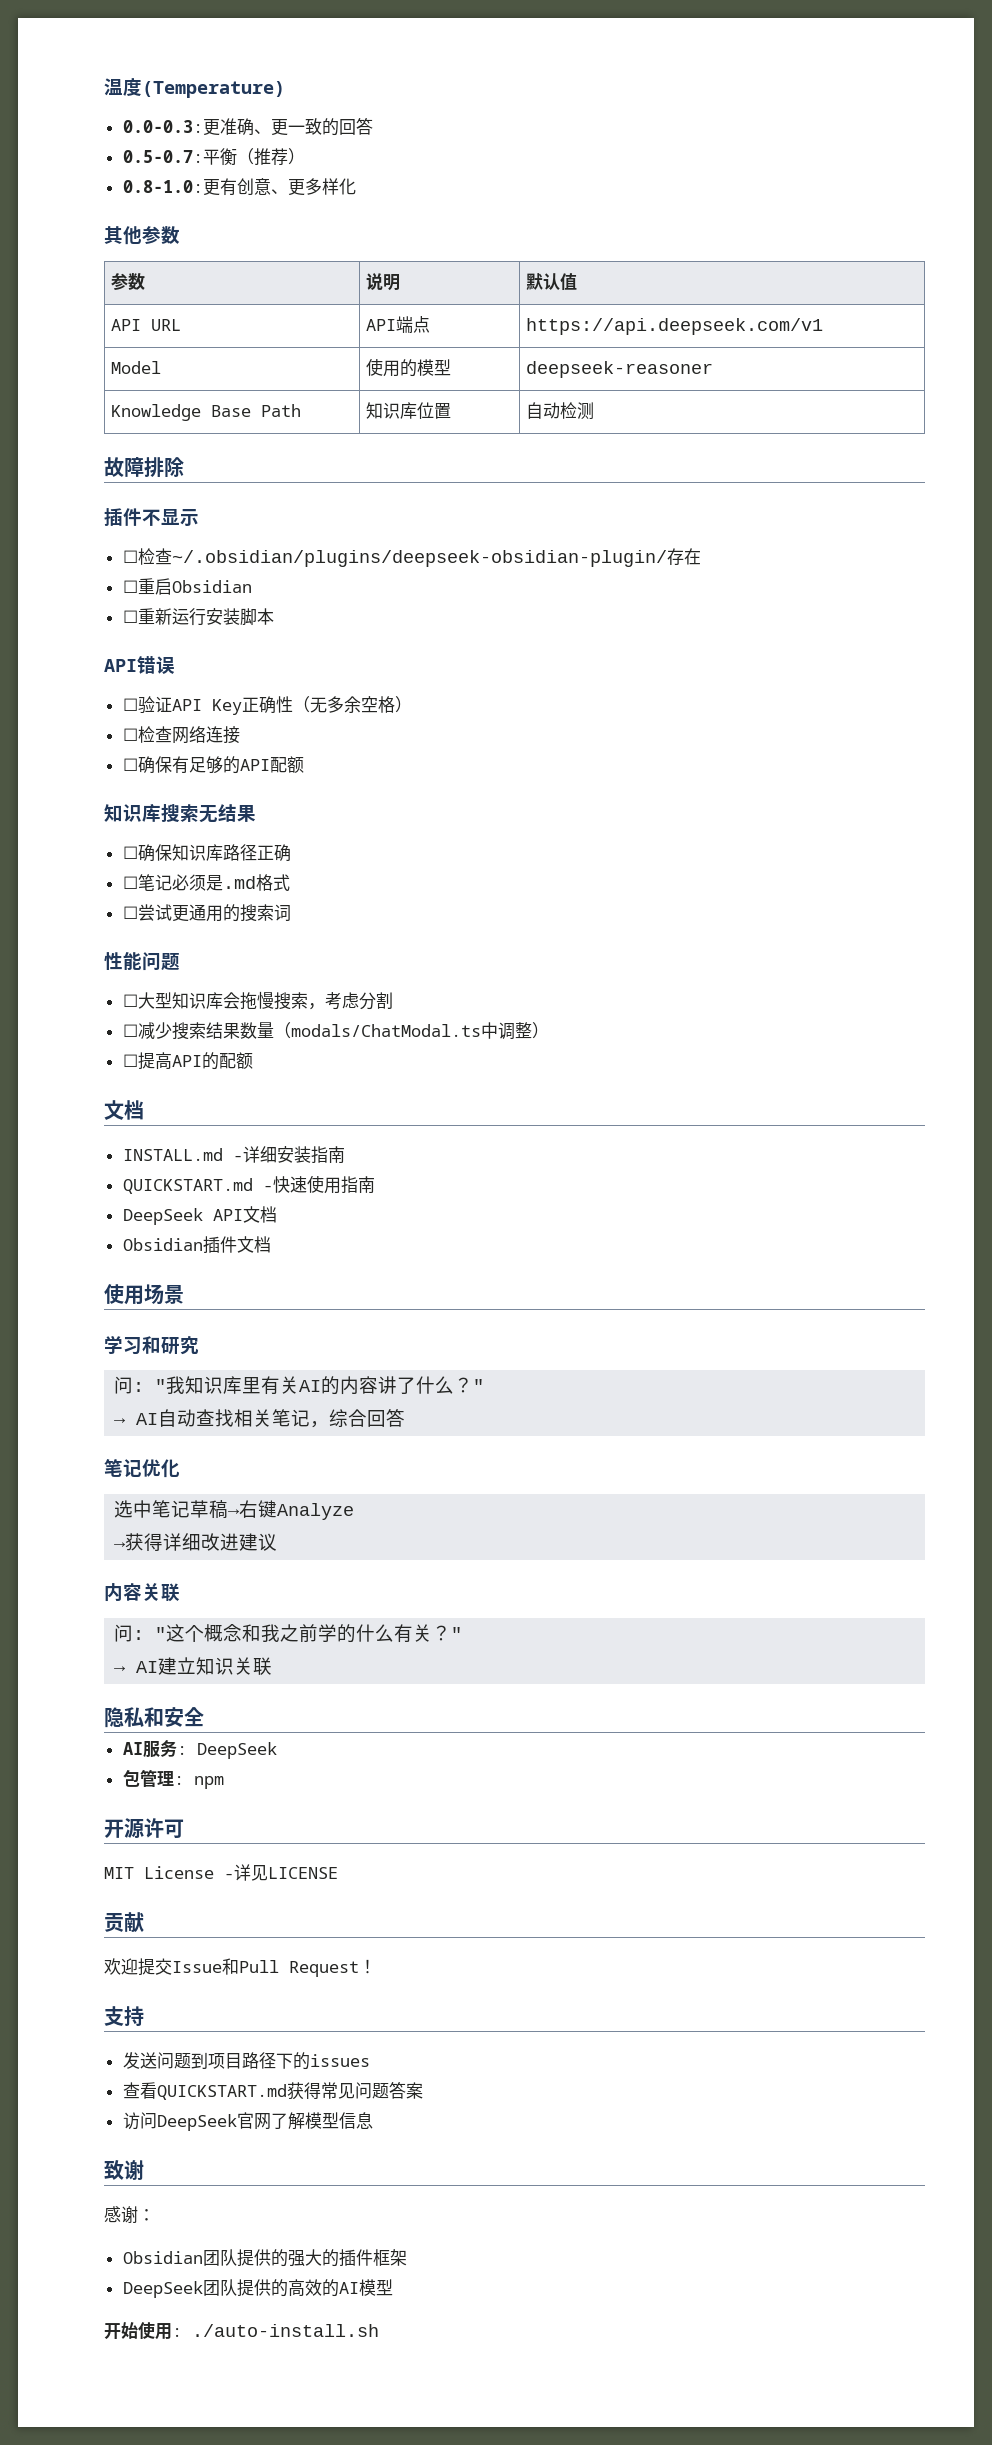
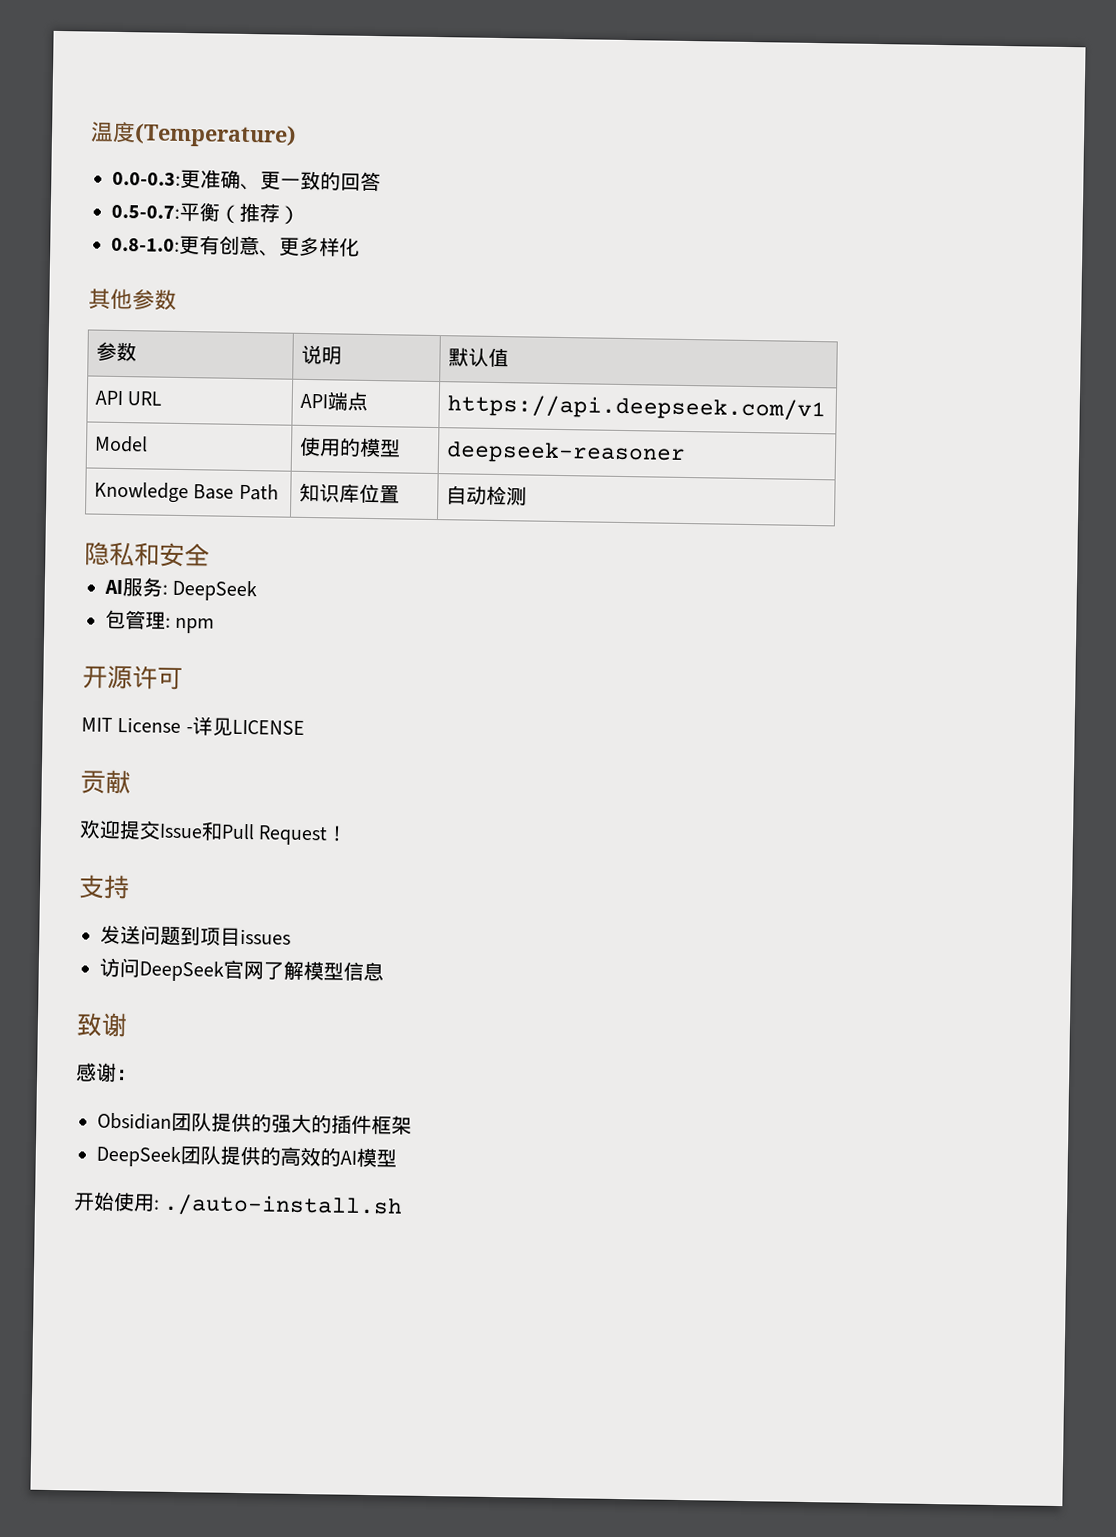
- 故障排除
- 插件不显示
- ☐检查~/.obsidian/plugins/deepseek-obsidian-plugin/存在
- ☐重启Obsidian
- ☐重新运行安装脚本
- API错误
- ☐验证API Key正确性（无多余空格）
- ☐检查网络连接
- ☐确保有足够的API配额
- 知识库搜索无结果
- ☐确保知识库路径正确
- ☐笔记必须是.md格式
- ☐尝试更通用的搜索词
- 性能问题
- ☐大型知识库会拖慢搜索，考虑分割
- ☐减少搜索结果数量（modals/ChatModal.ts中调整）
- ☐提高API的配额
- 文档
- INSTALL.md -详细安装指南
- QUICKSTART.md -快速使用指南
- DeepSeek API文档
- Obsidian插件文档
- 使用场景
- 学习和研究
- 问: "我知识库里有关AI的内容讲了什么？"
- → AI自动查找相关笔记，综合回答
- 笔记优化
- 选中笔记草稿→右键Analyze
- →获得详细改进建议
- 内容关联
- 问: "这个概念和我之前学的什么有关？"
- → AI建立知识关联
- 发送问题到项目路径下的issues
+ 发送问题到项目issues
- 查看QUICKSTART.md获得常见问题答案

